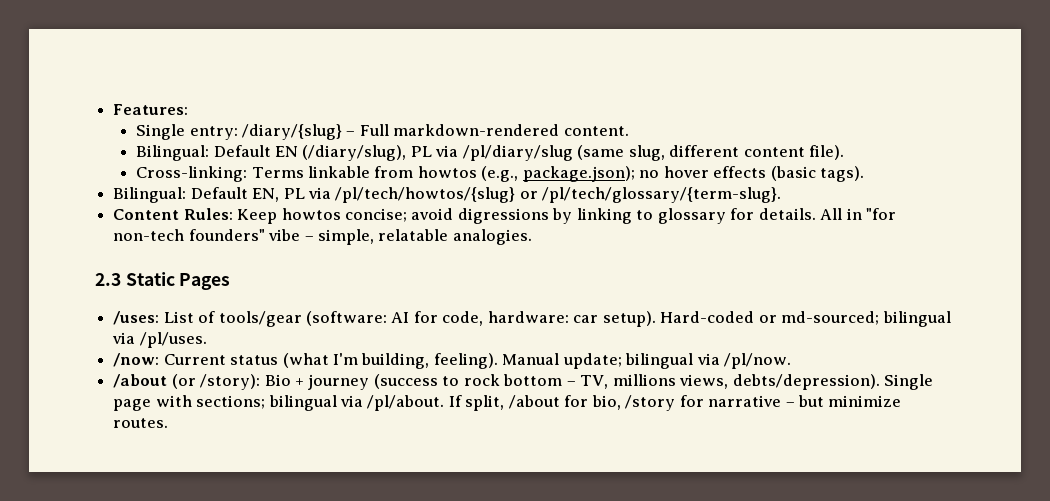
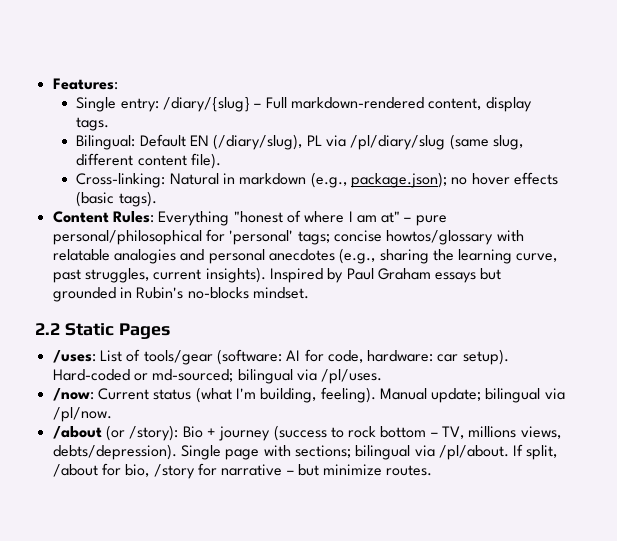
- Single entry: /diary/{slug} – Full markdown-rendered content.
+ Single entry: /diary/{slug} – Full markdown-rendered content, display tags.
- Cross-linking: Terms linkable from howtos (e.g., package.json); no hover effects (basic tags).
+ Cross-linking: Natural in markdown (e.g., package.json); no hover effects (basic tags).
- Bilingual: Default EN, PL via /pl/tech/howtos/{slug} or /pl/tech/glossary/{term-slug}.
- Content Rules: Keep howtos concise; avoid digressions by linking to glossary for details. All in "for non-tech founders" vibe – simple, relatable analogies.
- 2.3 Static Pages
+ Content Rules: Everything "honest of where I am at" – pure personal/philosophical for 'personal' tags; concise howtos/glossary with relatable analogies and personal anecdotes (e.g., sharing the learning curve, past struggles, current insights). Inspired by Paul Graham essays but grounded in Rubin's no-blocks mindset.
+ 2.2 Static Pages

